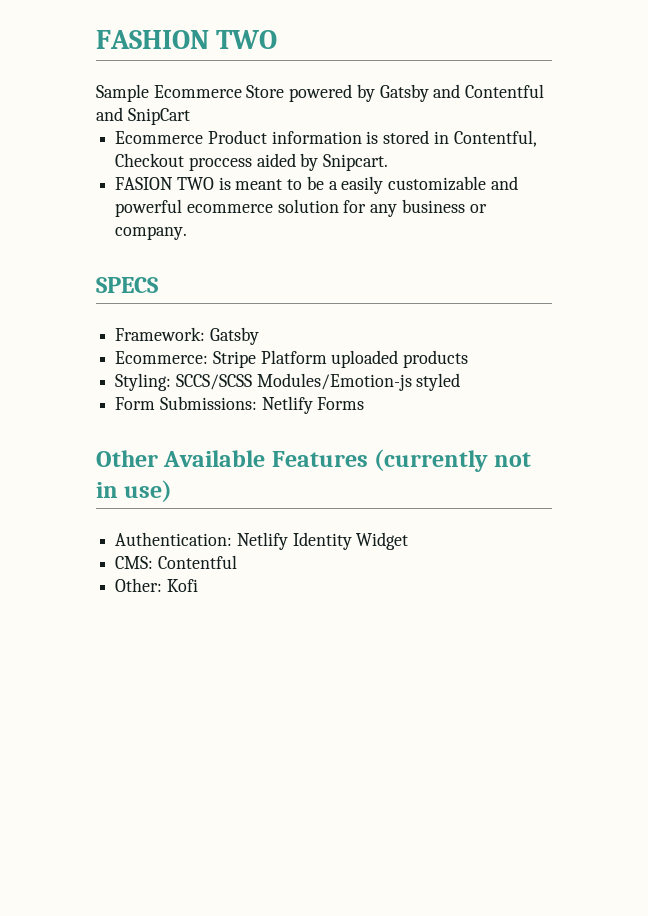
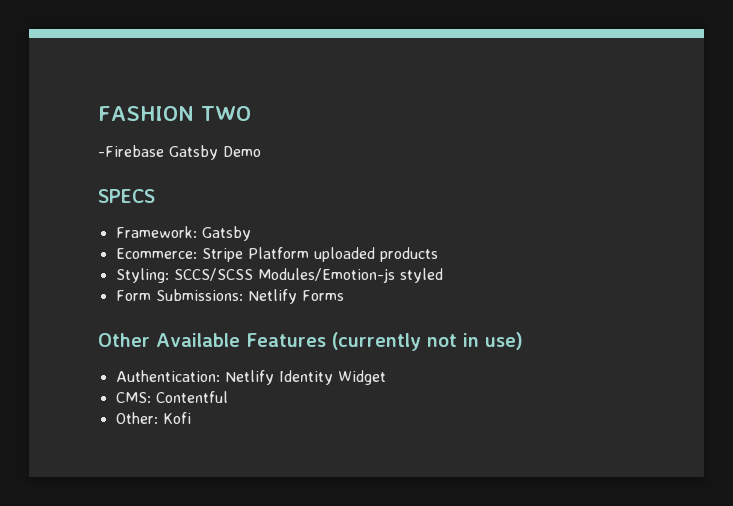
- Sample Ecommerce Store powered by Gatsby and Contentful and SnipCart
- Ecommerce Product information is stored in Contentful, Checkout proccess aided by Snipcart.
- FASION TWO is meant to be a easily customizable and powerful ecommerce solution for any business or company.
+ -Firebase Gatsby Demo

